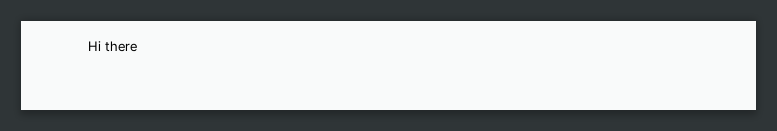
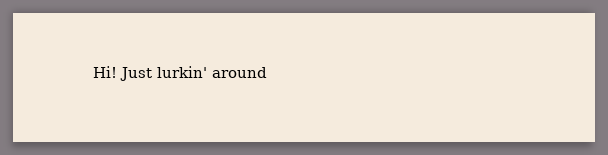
- Hi there
+ Hi! Just lurkin' around

